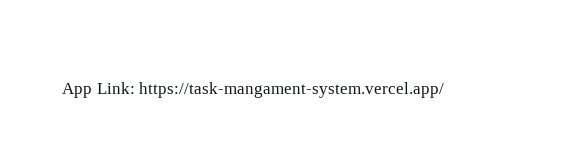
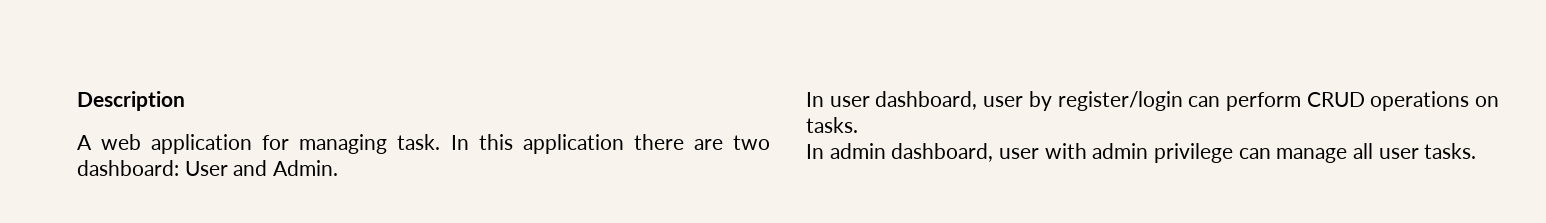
- App Link: https://task-mangament-system.vercel.app/
+ Description
+ A web application for managing task. In this application there are two dashboard: User and Admin.
+ In user dashboard, user by register/login can perform CRUD operations on tasks.
+ In admin dashboard, user with admin privilege can manage all user tasks.

